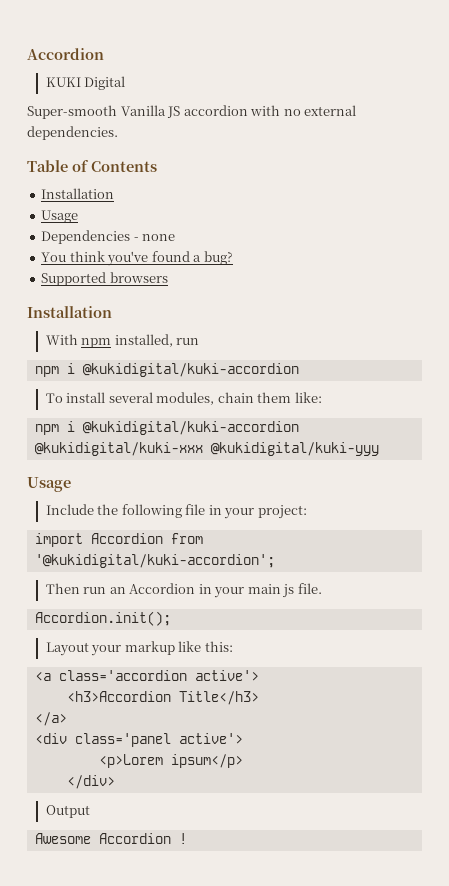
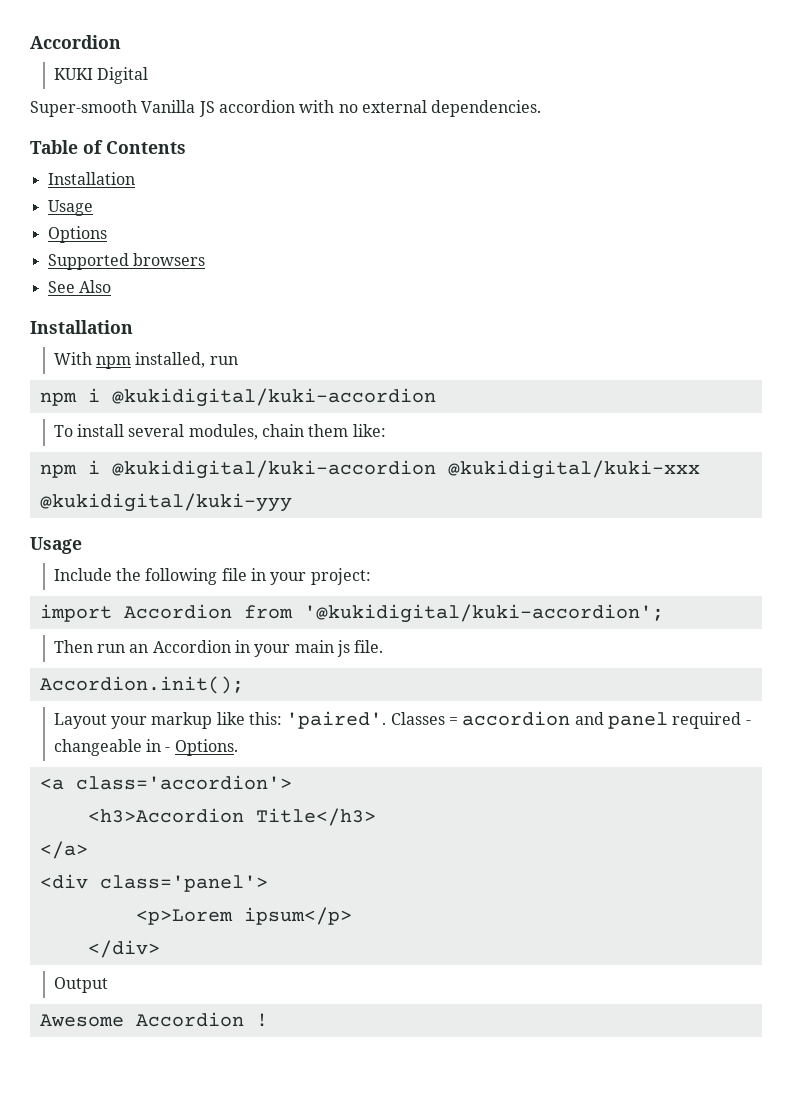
- Dependencies - none
- You think you've found a bug?
+ Options
+ See Also
- Layout your markup like this:
+ Layout your markup like this: 'paired'. Classes = accordion and panel required - changeable in - Options.
- <a class='accordion active'>
+ <a class='accordion'>
- <div class='panel active'>
+ <div class='panel'>

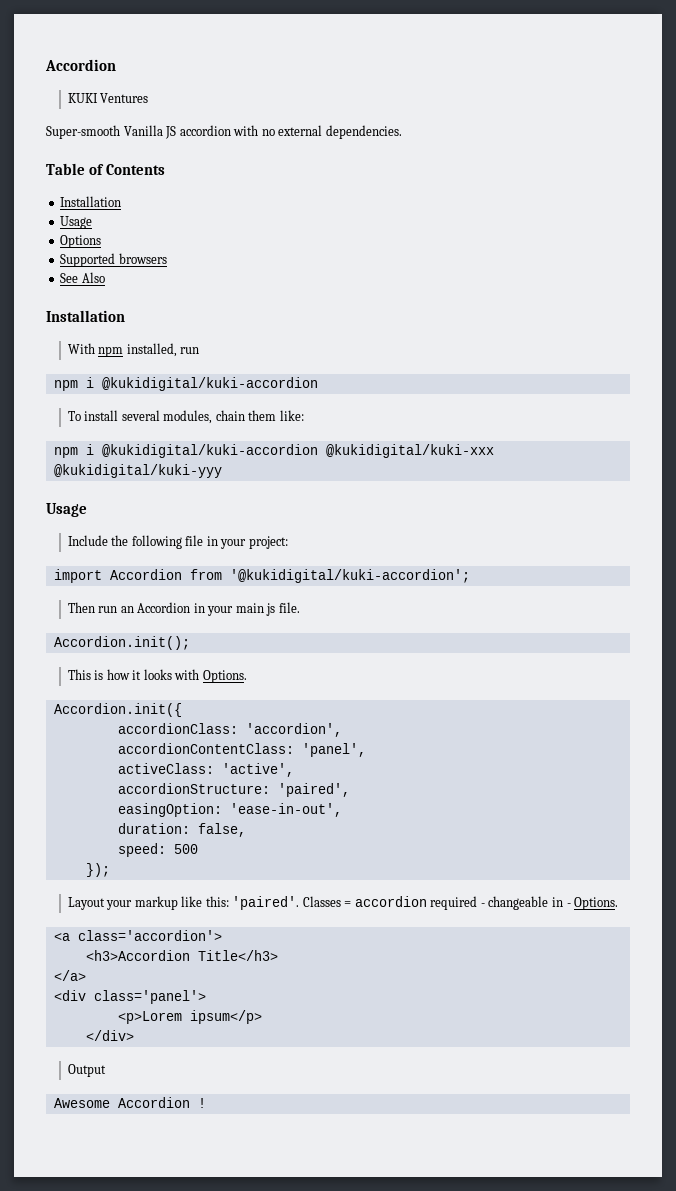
- KUKI Digital
+ KUKI Ventures
+ This is how it looks with Options.
+ Accordion.init({
+ accordionClass: 'accordion',
+ accordionContentClass: 'panel',
+ activeClass: 'active',
+ accordionStructure: 'paired',
+ easingOption: 'ease-in-out',
+ duration: false,
+ speed: 500
+ });
- Classes = accordion and panel required - changeable in - Options.
+ Classes = accordion required - changeable in - Options.

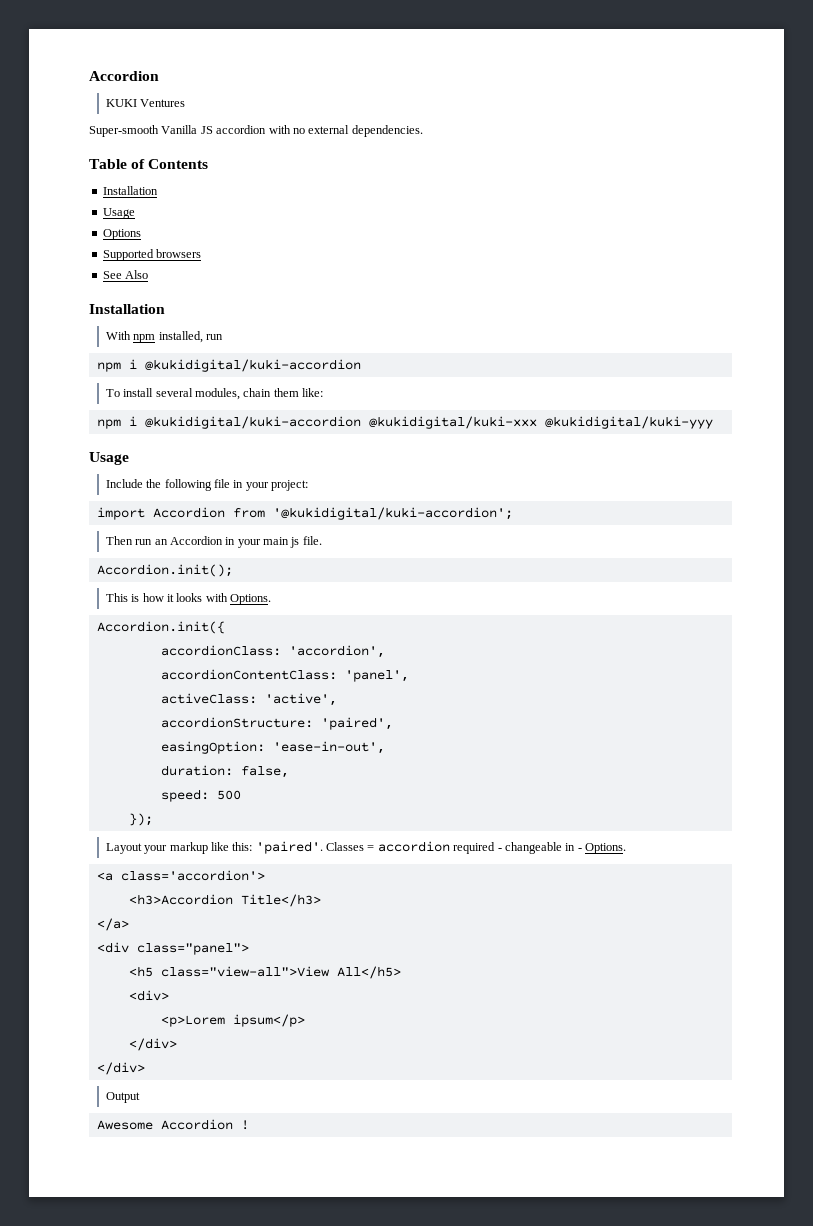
- <div class='panel'>
+ <div class="panel">
+ <h5 class="view-all">View All</h5>
+ <div>
  <p>Lorem ipsum</p>
+ </div>

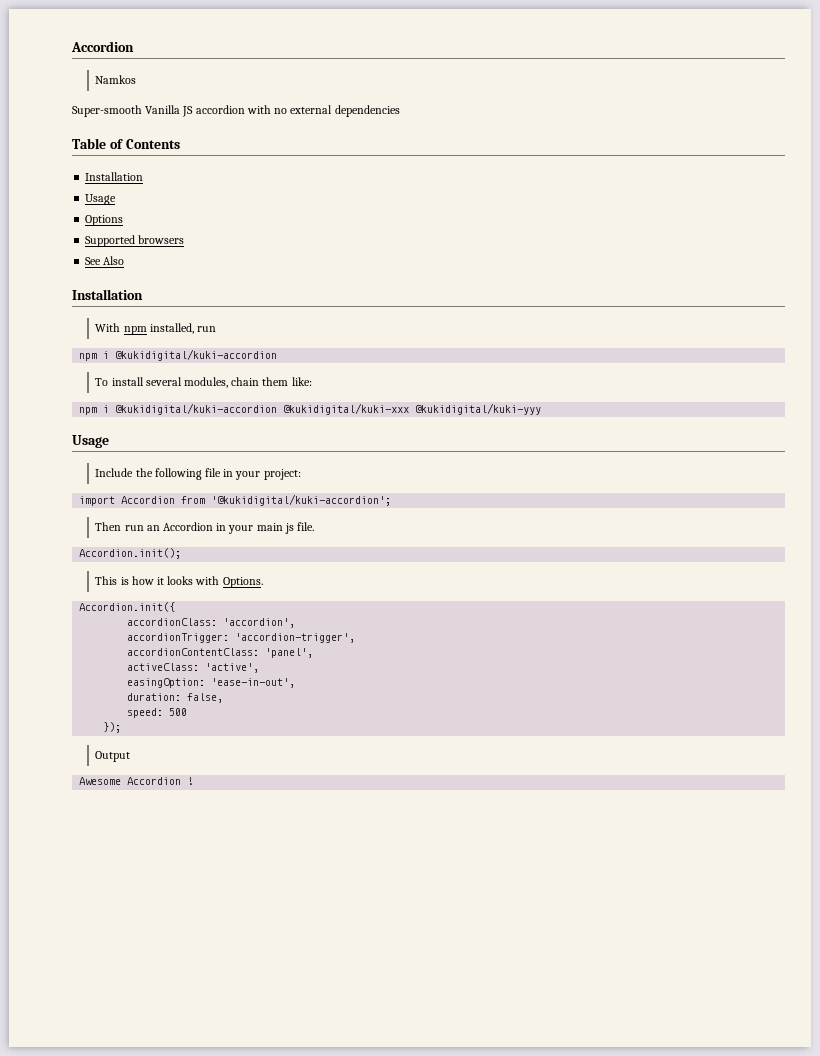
- KUKI Ventures
+ Namkos
- Super-smooth Vanilla JS accordion with no external dependencies.
+ Super-smooth Vanilla JS accordion with no external dependencies
+ accordionTrigger: 'accordion-trigger',
- accordionStructure: 'paired',
- Layout your markup like this: 'paired'. Classes = accordion required - changeable in - Options.
- <a class='accordion'>
- <h3>Accordion Title</h3>
- </a>
- <div class="panel">
- <h5 class="view-all">View All</h5>
- <div>
- <p>Lorem ipsum</p>
- </div>
- </div>

